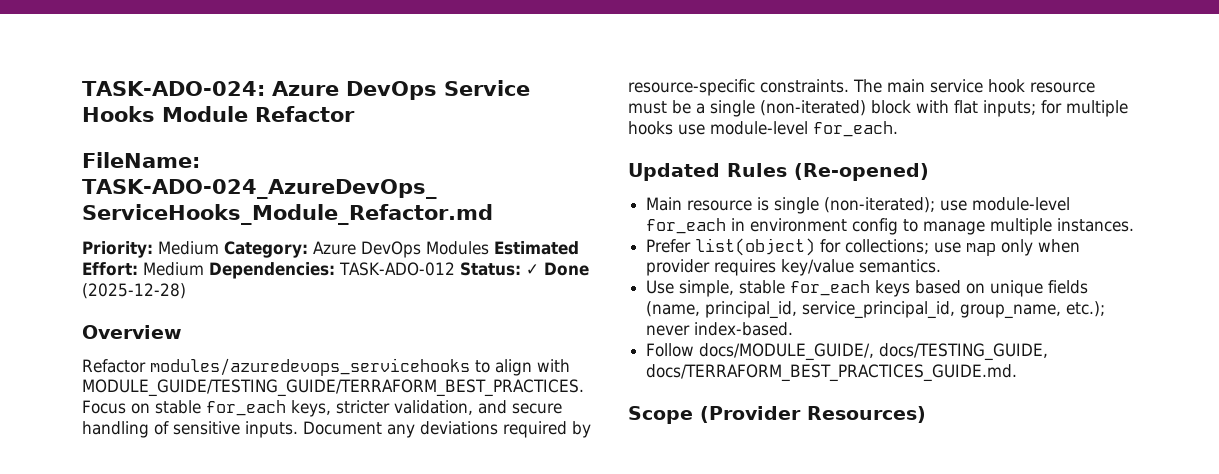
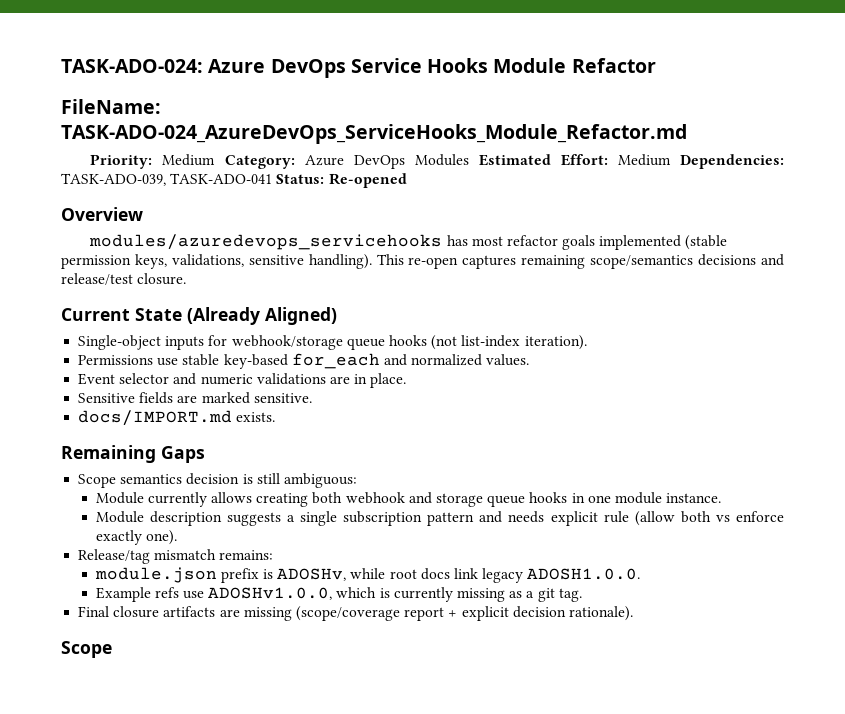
- Priority: Medium Category: Azure DevOps Modules Estimated Effort: Medium Dependencies: TASK-ADO-012 Status: ✓ Done (2025-12-28)
+ Priority: Medium Category: Azure DevOps Modules Estimated Effort: Medium Dependencies: TASK-ADO-039, TASK-ADO-041 Status: Re-opened
  Overview
- Refactor modules/azuredevops_servicehooks to align with MODULE_GUIDE/TESTING_GUIDE/TERRAFORM_BEST_PRACTICES. Focus on stable for_each keys, stricter validation, and secure handling of sensitive inputs. Document any deviations required by resource-specific constraints. The main service hook resource must be a single (non-iterated) block with flat inputs; for multiple hooks use module-level for_each.
- Updated Rules (Re-opened)
- Main resource is single (non-iterated); use module-level for_each in environment config to manage multiple instances.
- Prefer list(object) for collections; use map only when provider requires key/value semantics.
- Use simple, stable for_each keys based on unique fields (name, principal_id, service_principal_id, group_name, etc.); never index-based.
- Follow docs/MODULE_GUIDE/, docs/TESTING_GUIDE, docs/TERRAFORM_BEST_PRACTICES_GUIDE.md.
- Scope (Provider Resources)
+ modules/azuredevops_servicehooks has most refactor goals implemented (stable permission keys, validations, sensitive handling). This re-open captures remaining scope/semantics decisions and release/test closure.
+ Current State (Already Aligned)
+ Single-object inputs for webhook/storage queue hooks (not list-index iteration).
+ Permissions use stable key-based for_each and normalized values.
+ Event selector and numeric validations are in place.
+ Sensitive fields are marked sensitive.
+ docs/IMPORT.md exists.
+ Remaining Gaps
+ Scope semantics decision is still ambiguous:
+ Module currently allows creating both webhook and storage queue hooks in one module instance.
+ Module description suggests a single subscription pattern and needs explicit rule (allow both vs enforce exactly one).
+ Release/tag mismatch remains:
+ module.json prefix is ADOSHv, while root docs link legacy ADOSH1.0.0.
+ Example refs use ADOSHv1.0.0, which is currently missing as a git tag.
+ Final closure artifacts are missing (scope/coverage report + explicit decision rationale).
+ Scope

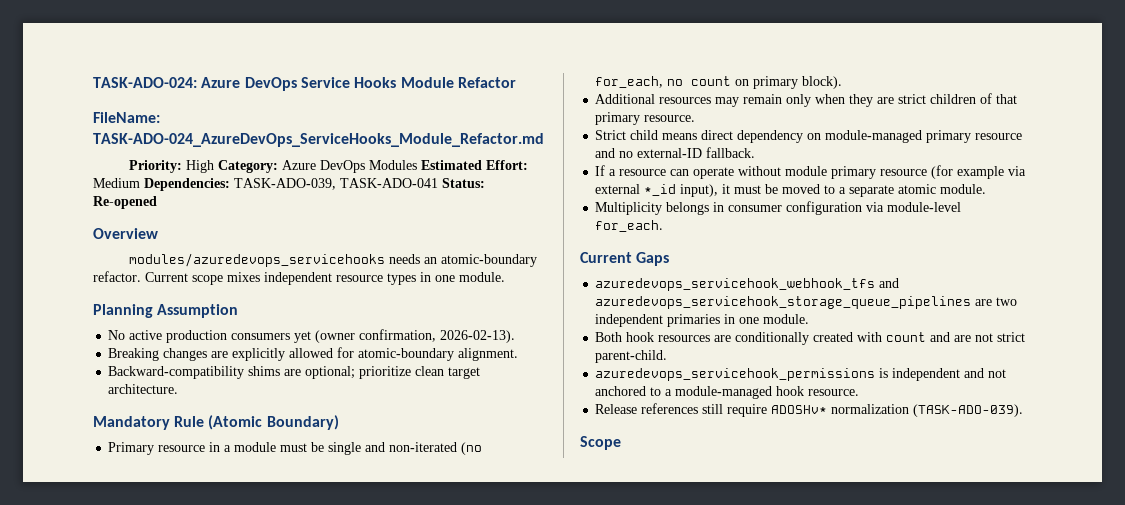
- Priority: Medium Category: Azure DevOps Modules Estimated Effort: Medium Dependencies: TASK-ADO-039, TASK-ADO-041 Status: Re-opened
+ Priority: High Category: Azure DevOps Modules Estimated Effort: Medium Dependencies: TASK-ADO-039, TASK-ADO-041 Status: Re-opened
- modules/azuredevops_servicehooks has most refactor goals implemented (stable permission keys, validations, sensitive handling). This re-open captures remaining scope/semantics decisions and release/test closure.
- Current State (Already Aligned)
- Single-object inputs for webhook/storage queue hooks (not list-index iteration).
- Permissions use stable key-based for_each and normalized values.
- Event selector and numeric validations are in place.
- Sensitive fields are marked sensitive.
- docs/IMPORT.md exists.
- Remaining Gaps
- Scope semantics decision is still ambiguous:
- Module currently allows creating both webhook and storage queue hooks in one module instance.
- Module description suggests a single subscription pattern and needs explicit rule (allow both vs enforce exactly one).
- Release/tag mismatch remains:
- module.json prefix is ADOSHv, while root docs link legacy ADOSH1.0.0.
- Example refs use ADOSHv1.0.0, which is currently missing as a git tag.
- Final closure artifacts are missing (scope/coverage report + explicit decision rationale).
+ modules/azuredevops_servicehooks needs an atomic-boundary refactor. Current scope mixes independent resource types in one module.
+ Planning Assumption
+ No active production consumers yet (owner confirmation, 2026-02-13).
+ Breaking changes are explicitly allowed for atomic-boundary alignment.
+ Backward-compatibility shims are optional; prioritize clean target architecture.
+ Mandatory Rule (Atomic Boundary)
+ Primary resource in a module must be single and non-iterated (no for_each, no count on primary block).
+ Additional resources may remain only when they are strict children of that primary resource.
+ Strict child means direct dependency on module-managed primary resource and no external-ID fallback.
+ If a resource can operate without module primary resource (for example via external *_id input), it must be moved to a separate atomic module.
+ Multiplicity belongs in consumer configuration via module-level for_each.
+ Current Gaps
+ azuredevops_servicehook_webhook_tfs and azuredevops_servicehook_storage_queue_pipelines are two independent primaries in one module.
+ Both hook resources are conditionally created with count and are not strict parent-child.
+ azuredevops_servicehook_permissions is independent and not anchored to a module-managed hook resource.
+ Release references still require ADOSHv* normalization (TASK-ADO-039).

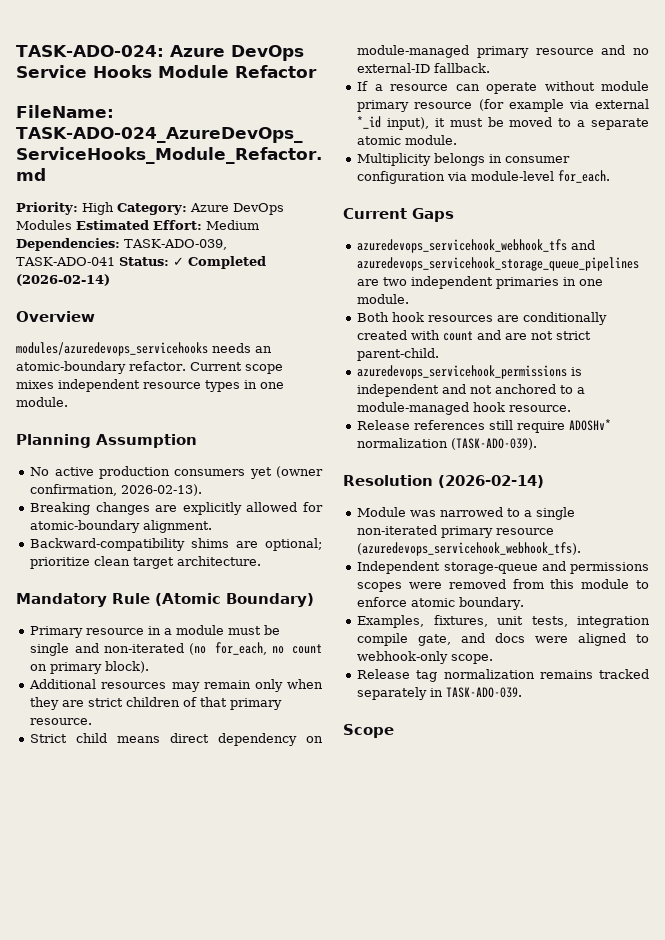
- Priority: High Category: Azure DevOps Modules Estimated Effort: Medium Dependencies: TASK-ADO-039, TASK-ADO-041 Status: Re-opened
+ Priority: High Category: Azure DevOps Modules Estimated Effort: Medium Dependencies: TASK-ADO-039, TASK-ADO-041 Status: ✓ Completed (2026-02-14)
+ Resolution (2026-02-14)
+ Module was narrowed to a single non-iterated primary resource (azuredevops_servicehook_webhook_tfs).
+ Independent storage-queue and permissions scopes were removed from this module to enforce atomic boundary.
+ Examples, fixtures, unit tests, integration compile gate, and docs were aligned to webhook-only scope.
+ Release tag normalization remains tracked separately in TASK-ADO-039.

